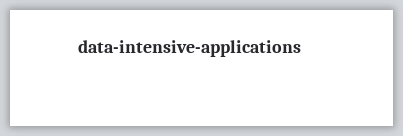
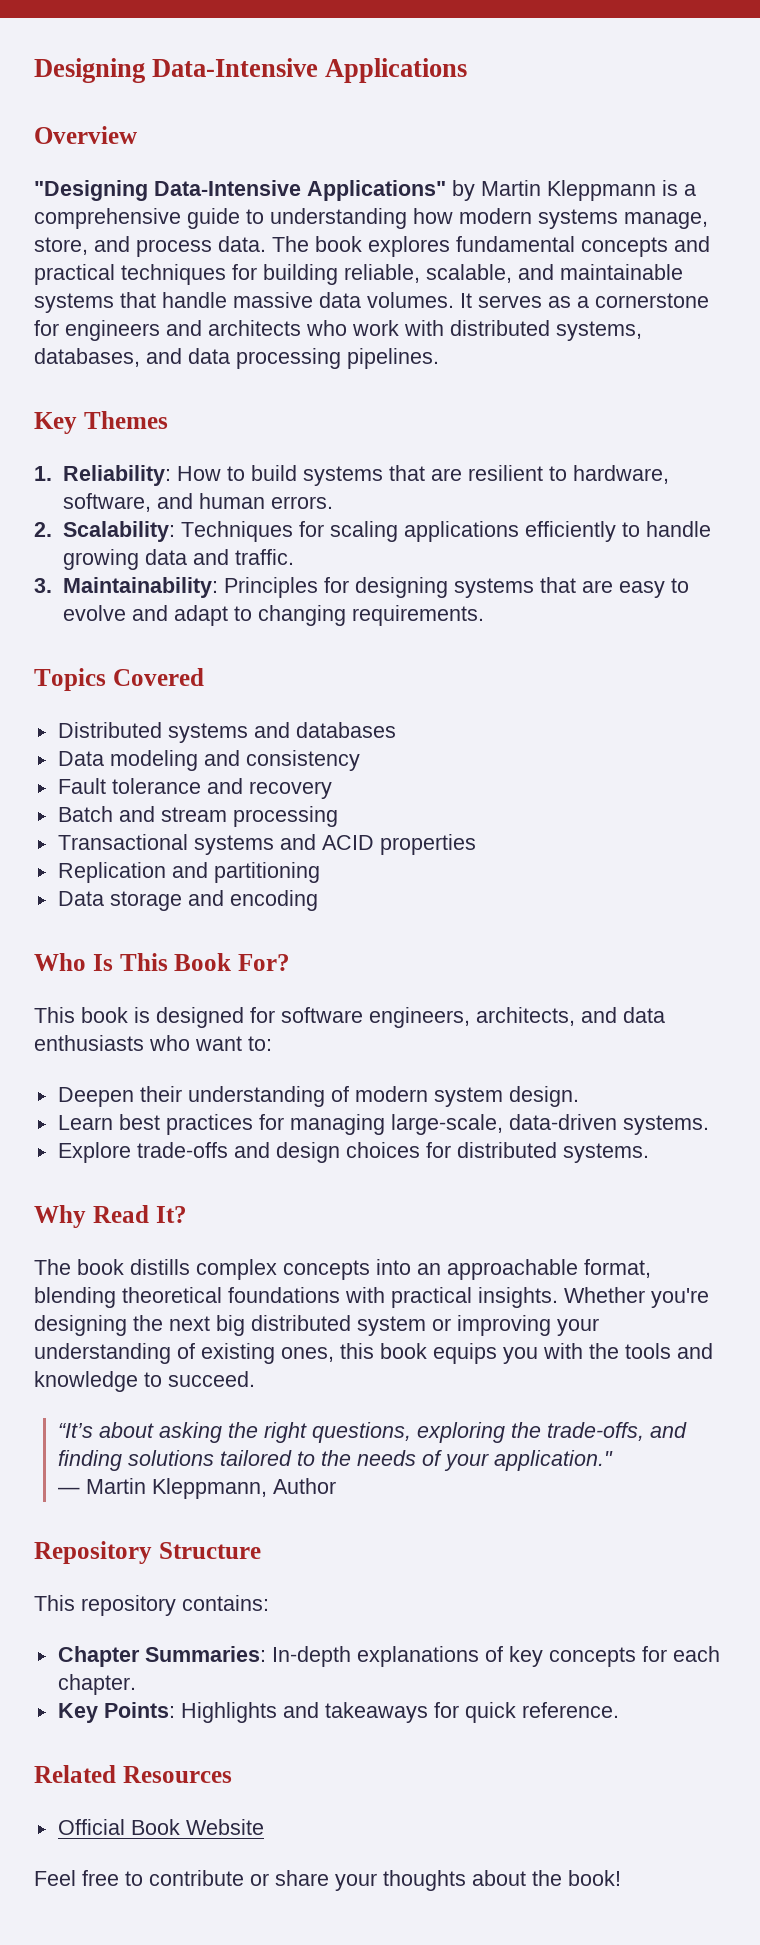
- data-intensive-applications
+ Designing Data-Intensive Applications
+ Overview
+ "Designing Data-Intensive Applications" by Martin Kleppmann is a comprehensive guide to understanding how modern systems manage, store, and process data. The book explores fundamental concepts and practical techniques for building reliable, scalable, and maintainable systems that handle massive data volumes. It serves as a cornerstone for engineers and architects who work with distributed systems, databases, and data processing pipelines.
+ Key Themes
+ 1. Reliability: How to build systems that are resilient to hardware, software, and human errors.
+ 2. Scalability: Techniques for scaling applications efficiently to handle growing data and traffic.
+ 3. Maintainability: Principles for designing systems that are easy to evolve and adapt to changing requirements.
+ Topics Covered
+ Distributed systems and databases
+ Data modeling and consistency
+ Fault tolerance and recovery
+ Batch and stream processing
+ Transactional systems and ACID properties
+ Replication and partitioning
+ Data storage and encoding
+ Who Is This Book For?
+ This book is designed for software engineers, architects, and data enthusiasts who want to:
+ Deepen their understanding of modern system design.
+ Learn best practices for managing large-scale, data-driven systems.
+ Explore trade-offs and design choices for distributed systems.
+ Why Read It?
+ The book distills complex concepts into an approachable format, blending theoretical foundations with practical insights. Whether you're designing the next big distributed system or improving your understanding of existing ones, this book equips you with the tools and knowledge to succeed.
+ “It’s about asking the right questions, exploring the trade-offs, and finding solutions tailored to the needs of your application."
+ — Martin Kleppmann, Author
+ Repository Structure
+ This repository contains:
+ Chapter Summaries: In-depth explanations of key concepts for each chapter.
+ Key Points: Highlights and takeaways for quick reference.
+ Related Resources
+ Official Book Website
+ Feel free to contribute or share your thoughts about the book!

